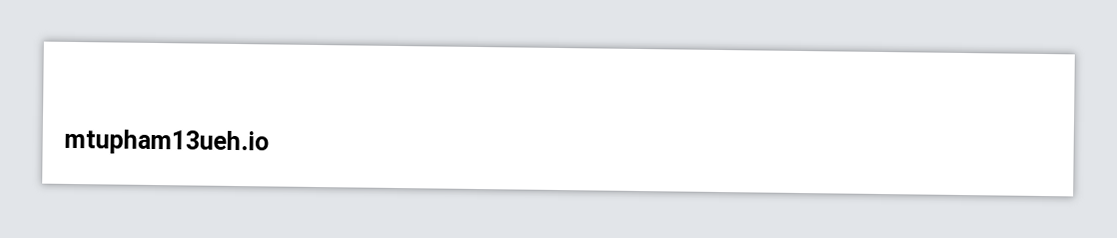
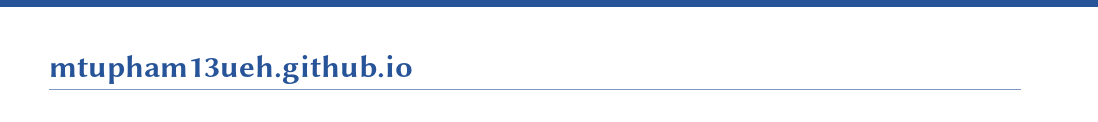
- mtupham13ueh.io
+ mtupham13ueh.github.io

